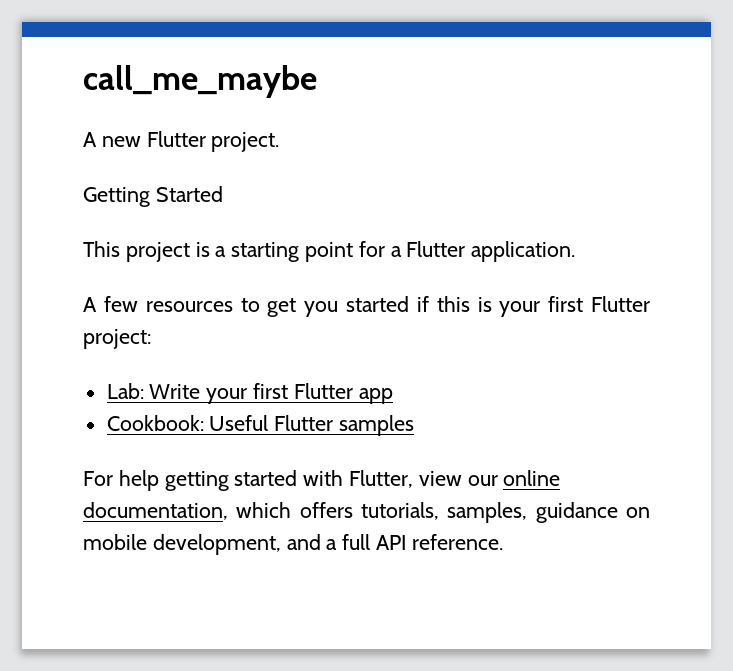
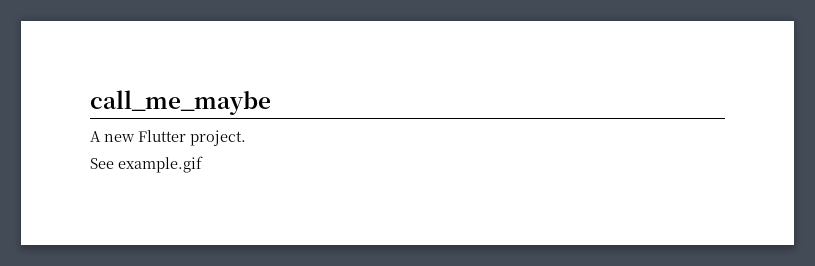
- Getting Started
- This project is a starting point for a Flutter application.
- A few resources to get you started if this is your first Flutter project:
- Lab: Write your first Flutter app
- Cookbook: Useful Flutter samples
- For help getting started with Flutter, view our online documentation, which offers tutorials, samples, guidance on mobile development, and a full API reference.
+ See example.gif

